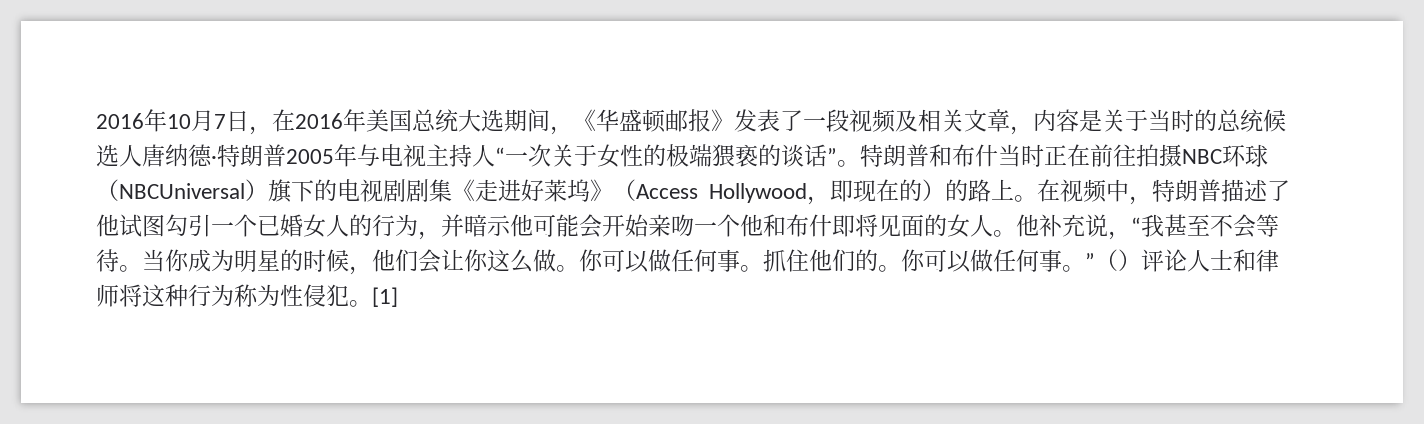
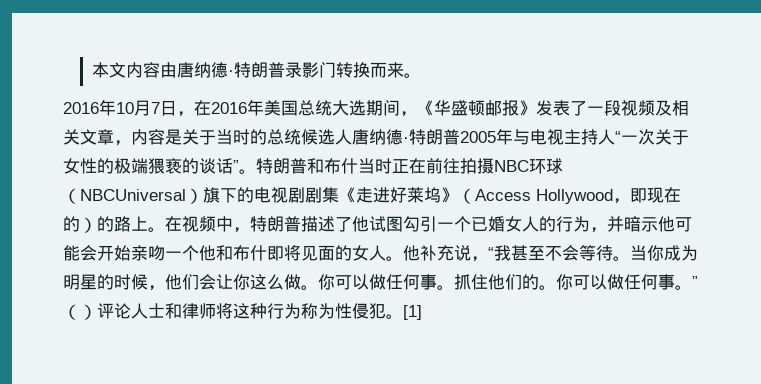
+ 本文内容由唐纳德·特朗普录影门转换而来。

